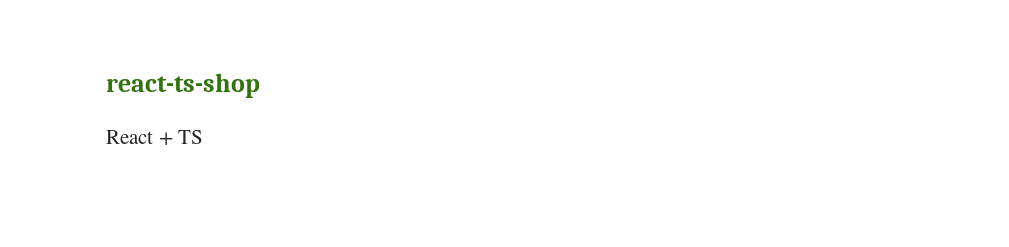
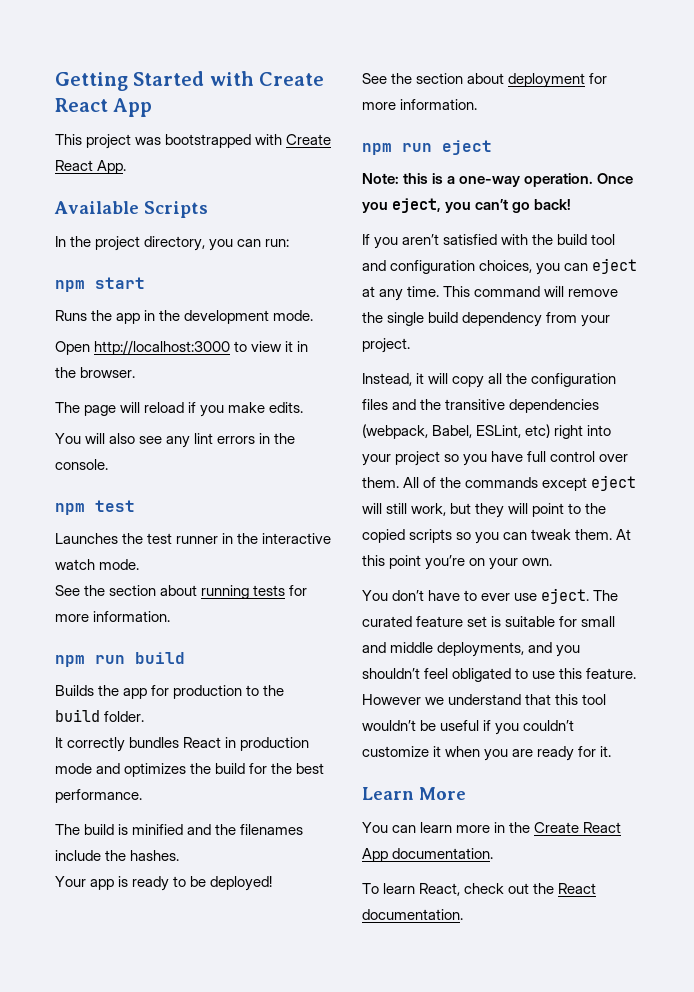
- react-ts-shop
- React + TS
+ Getting Started with Create React App
+ This project was bootstrapped with Create React App.
+ Available Scripts
+ In the project directory, you can run:
+ npm start
+ Runs the app in the development mode.
+ Open http://localhost:3000 to view it in the browser.
+ The page will reload if you make edits.
+ You will also see any lint errors in the console.
+ npm test
+ Launches the test runner in the interactive watch mode.
+ See the section about running tests for more information.
+ npm run build
+ Builds the app for production to the build folder.
+ It correctly bundles React in production mode and optimizes the build for the best performance.
+ The build is minified and the filenames include the hashes.
+ Your app is ready to be deployed!
+ See the section about deployment for more information.
+ npm run eject
+ Note: this is a one-way operation. Once you eject, you can’t go back!
+ If you aren’t satisfied with the build tool and configuration choices, you can eject at any time. This command will remove the single build dependency from your project.
+ Instead, it will copy all the configuration files and the transitive dependencies (webpack, Babel, ESLint, etc) right into your project so you have full control over them. All of the commands except eject will still work, but they will point to the copied scripts so you can tweak them. At this point you’re on your own.
+ You don’t have to ever use eject. The curated feature set is suitable for small and middle deployments, and you shouldn’t feel obligated to use this feature. However we understand that this tool wouldn’t be useful if you couldn’t customize it when you are ready for it.
+ Learn More
+ You can learn more in the Create React App documentation.
+ To learn React, check out the React documentation.

